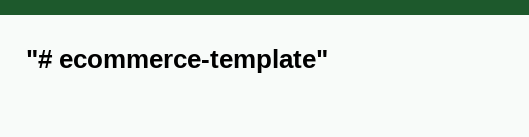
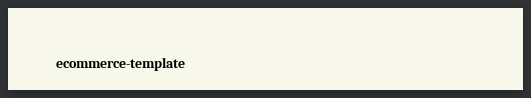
- "# ecommerce-template"
+ ecommerce-template

